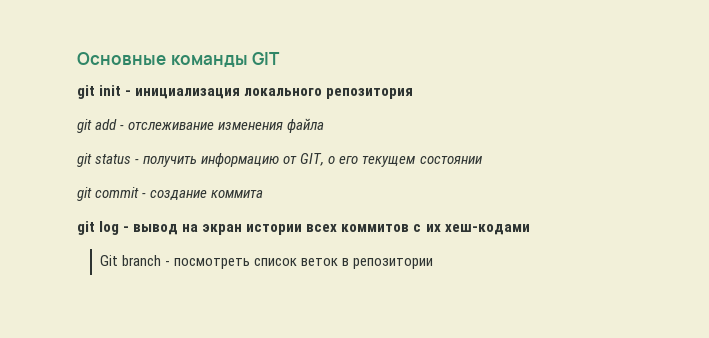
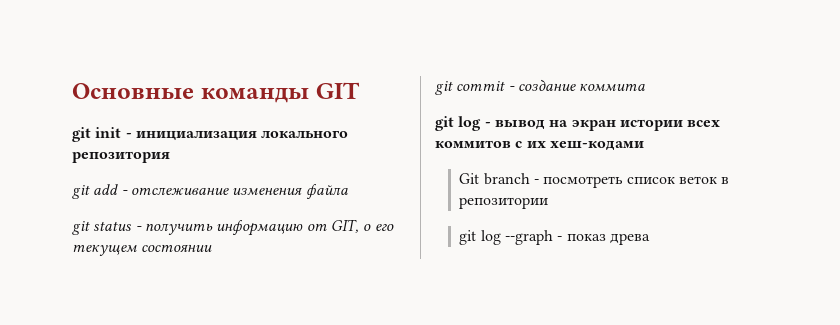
+ git log --graph - показ древа

